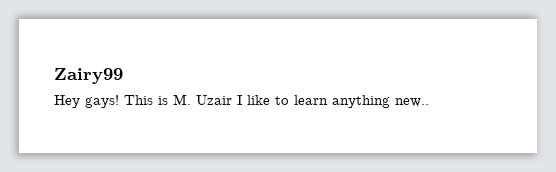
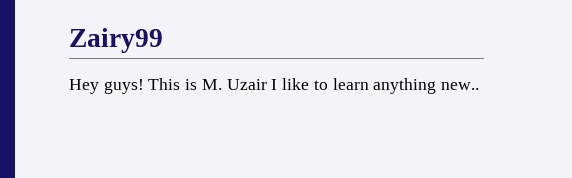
- Hey gays!
+ Hey guys!

